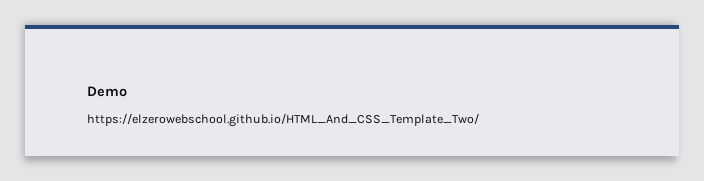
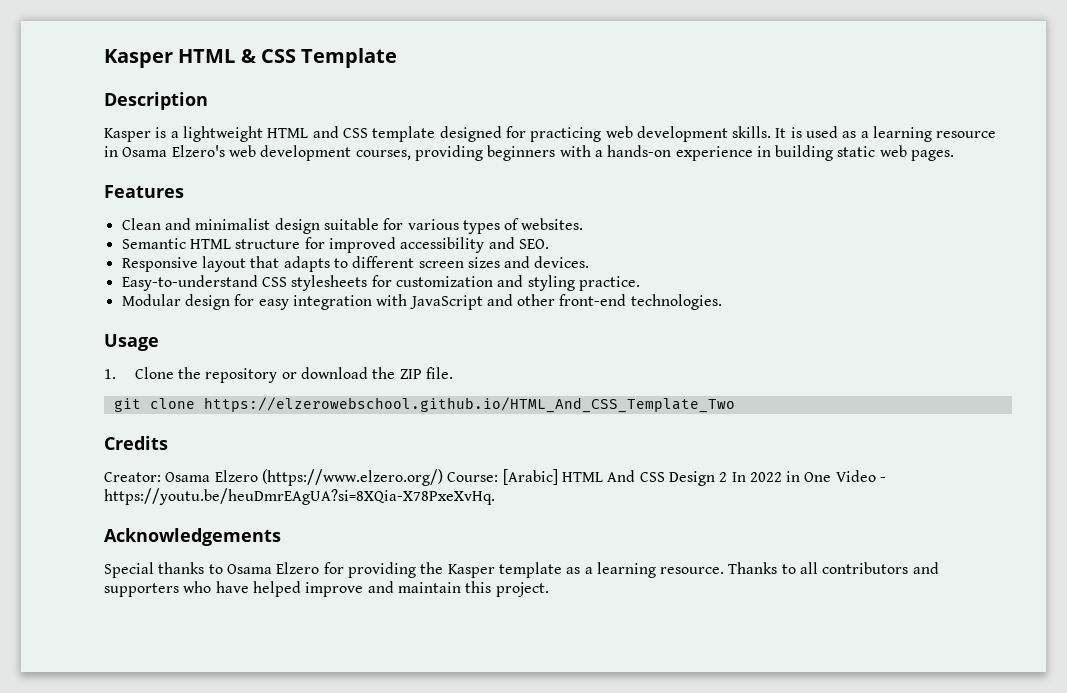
- Demo
- https://elzerowebschool.github.io/HTML_And_CSS_Template_Two/
+ Kasper HTML & CSS Template
+ Description
+ Kasper is a lightweight HTML and CSS template designed for practicing web development skills. It is used as a learning resource in Osama Elzero's web development courses, providing beginners with a hands-on experience in building static web pages.
+ Features
+ Clean and minimalist design suitable for various types of websites.
+ Semantic HTML structure for improved accessibility and SEO.
+ Responsive layout that adapts to different screen sizes and devices.
+ Easy-to-understand CSS stylesheets for customization and styling practice.
+ Modular design for easy integration with JavaScript and other front-end technologies.
+ Usage
+ 1. Clone the repository or download the ZIP file.
+ git clone https://elzerowebschool.github.io/HTML_And_CSS_Template_Two
+ Credits
+ Creator: Osama Elzero (https://www.elzero.org/) Course: [Arabic] HTML And CSS Design 2 In 2022 in One Video - https://youtu.be/heuDmrEAgUA?si=8XQia-X78PxeXvHq.
+ Acknowledgements
+ Special thanks to Osama Elzero for providing the Kasper template as a learning resource. Thanks to all contributors and supporters who have helped improve and maintain this project.

